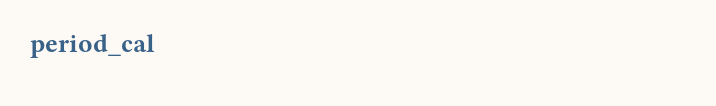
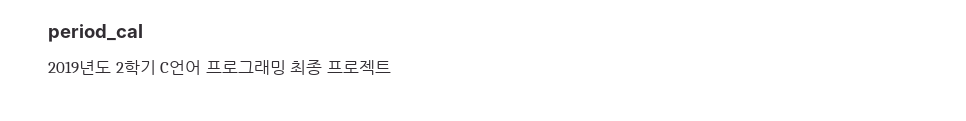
+ 2019년도 2학기 C언어 프로그래밍 최종 프로젝트

